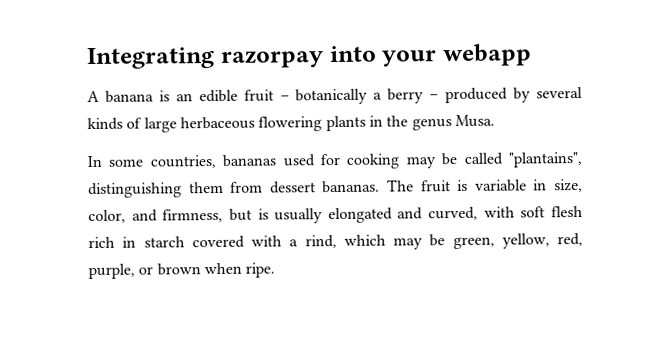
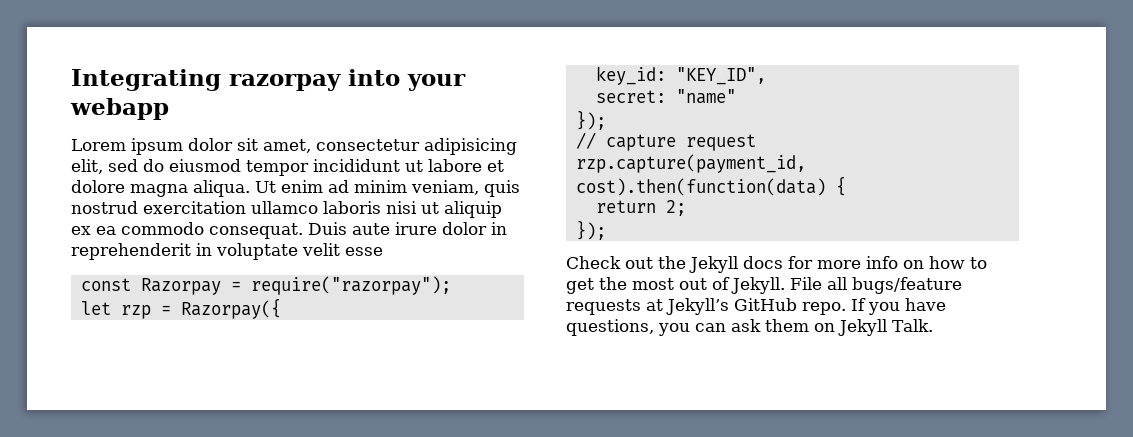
- A banana is an edible fruit – botanically a berry – produced by several kinds of large herbaceous flowering plants in the genus Musa.
- In some countries, bananas used for cooking may be called "plantains", distinguishing them from dessert bananas. The fruit is variable in size, color, and firmness, but is usually elongated and curved, with soft flesh rich in starch covered with a rind, which may be green, yellow, red, purple, or brown when ripe.
+ Lorem ipsum dolor sit amet, consectetur adipisicing elit, sed do eiusmod tempor incididunt ut labore et dolore magna aliqua. Ut enim ad minim veniam, quis nostrud exercitation ullamco laboris nisi ut aliquip ex ea commodo consequat. Duis aute irure dolor in reprehenderit in voluptate velit esse
+ const Razorpay = require("razorpay");
+ let rzp = Razorpay({
+ key_id: "KEY_ID",
+ secret: "name"
+ });
+ // capture request
+ rzp.capture(payment_id, cost).then(function(data) {
+ return 2;
+ });
+ Check out the Jekyll docs for more info on how to get the most out of Jekyll. File all bugs/feature requests at Jekyll’s GitHub repo. If you have questions, you can ask them on Jekyll Talk.

